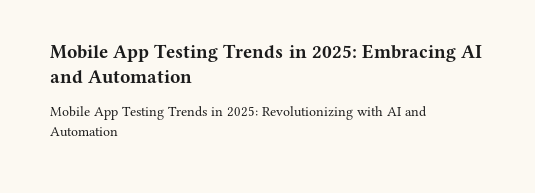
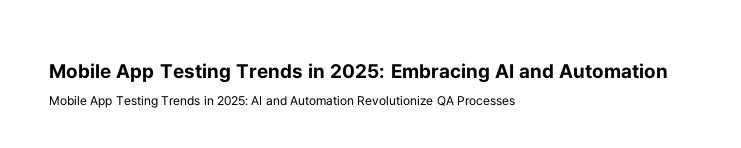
- Mobile App Testing Trends in 2025: Revolutionizing with AI and Automation
+ Mobile App Testing Trends in 2025: AI and Automation Revolutionize QA Processes

